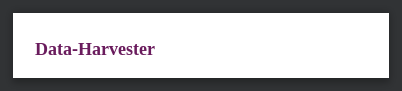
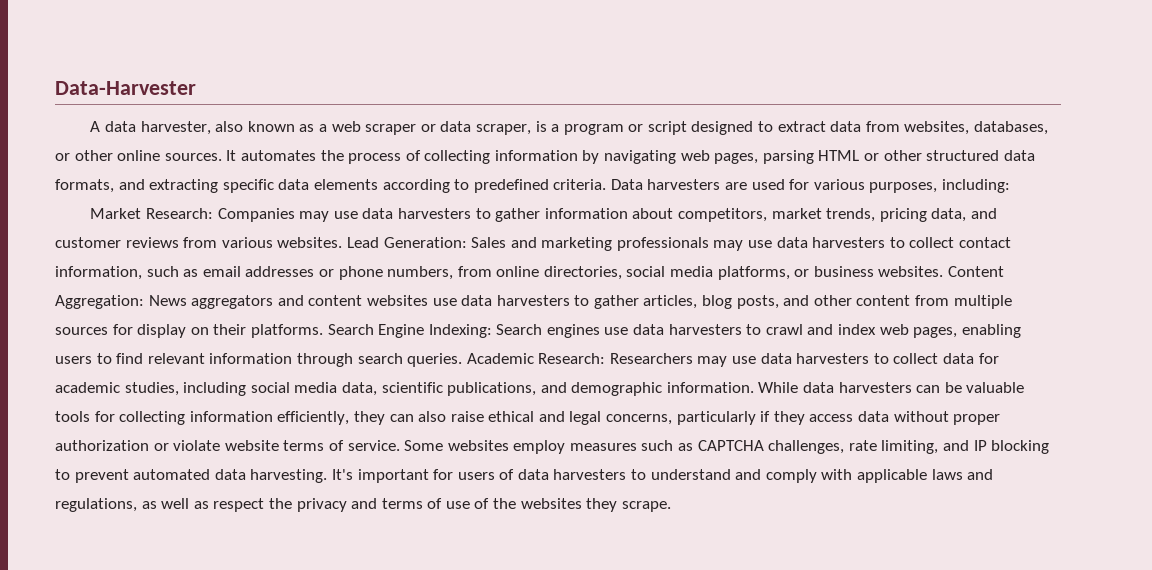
+ A data harvester, also known as a web scraper or data scraper, is a program or script designed to extract data from websites, databases, or other online sources. It automates the process of collecting information by navigating web pages, parsing HTML or other structured data formats, and extracting specific data elements according to predefined criteria. Data harvesters are used for various purposes, including:
+ Market Research: Companies may use data harvesters to gather information about competitors, market trends, pricing data, and customer reviews from various websites. Lead Generation: Sales and marketing professionals may use data harvesters to collect contact information, such as email addresses or phone numbers, from online directories, social media platforms, or business websites. Content Aggregation: News aggregators and content websites use data harvesters to gather articles, blog posts, and other content from multiple sources for display on their platforms. Search Engine Indexing: Search engines use data harvesters to crawl and index web pages, enabling users to find relevant information through search queries. Academic Research: Researchers may use data harvesters to collect data for academic studies, including social media data, scientific publications, and demographic information. While data harvesters can be valuable tools for collecting information efficiently, they can also raise ethical and legal concerns, particularly if they access data without proper authorization or violate website terms of service. Some websites employ measures such as CAPTCHA challenges, rate limiting, and IP blocking to prevent automated data harvesting. It's important for users of data harvesters to understand and comply with applicable laws and regulations, as well as respect the privacy and terms of use of the websites they scrape.

